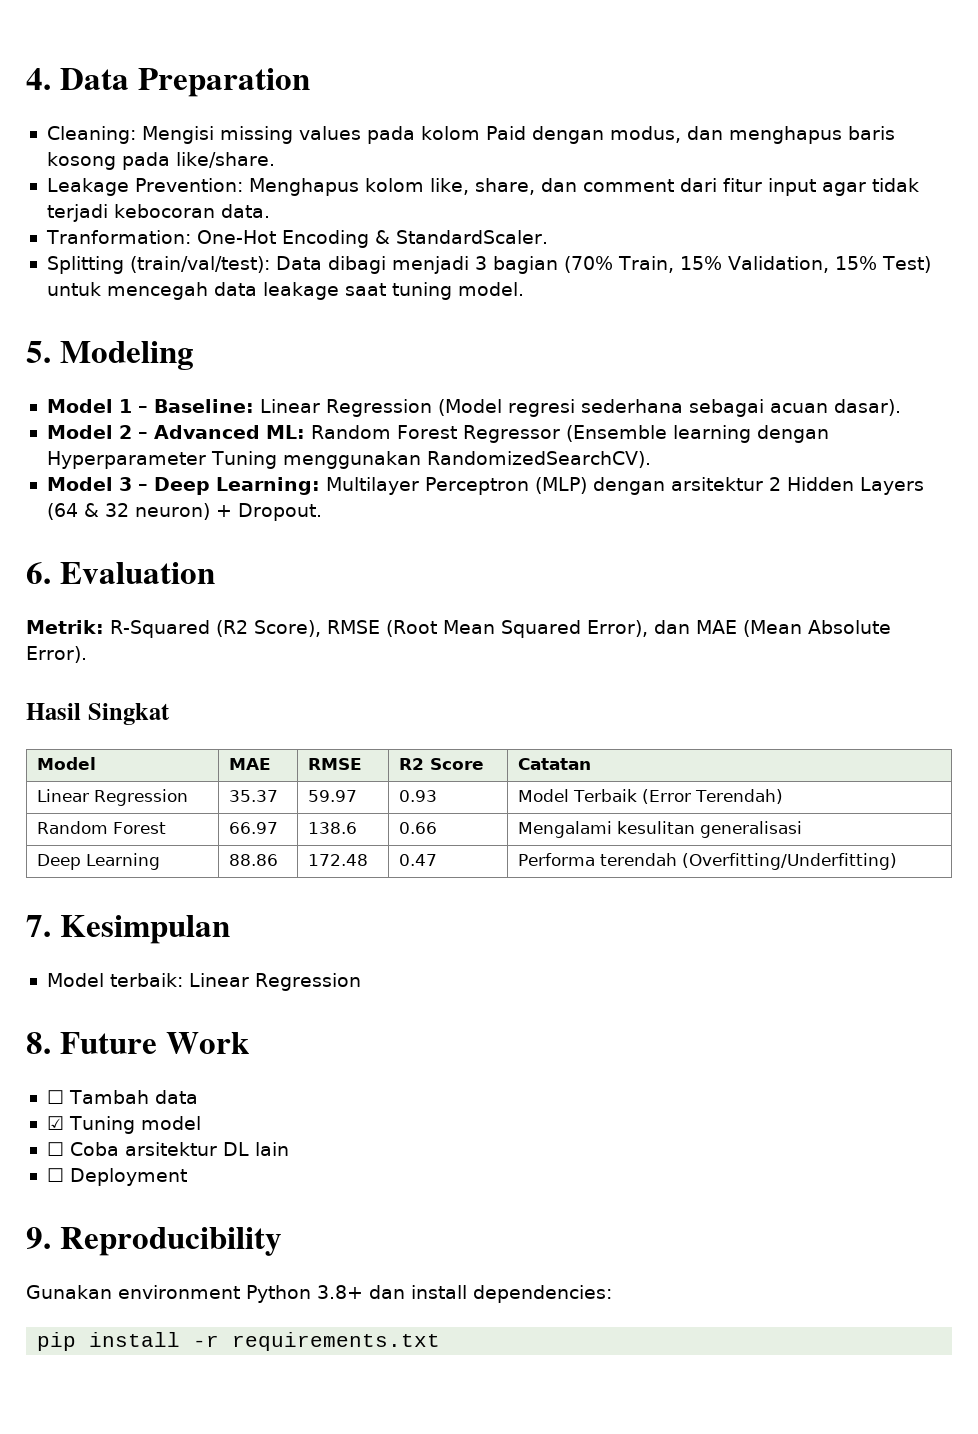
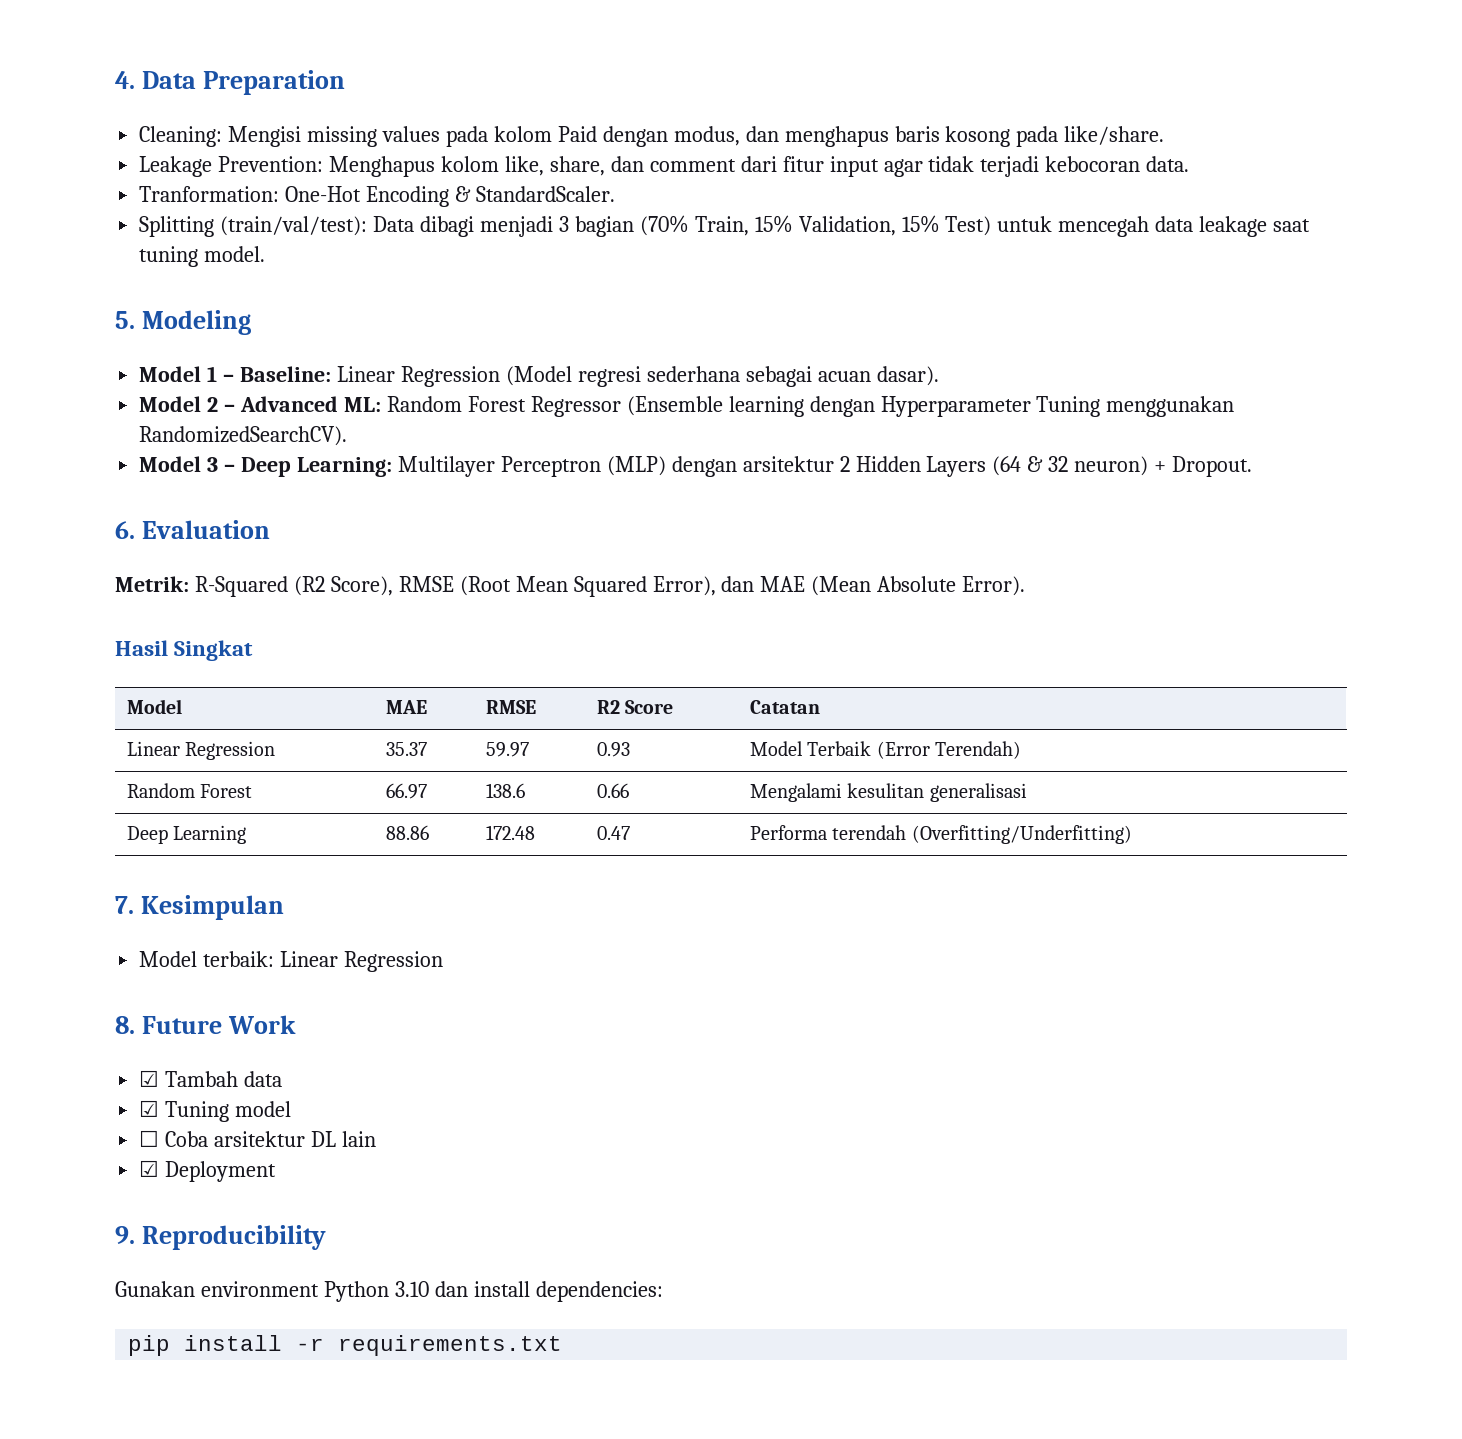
- ☐ Tambah data
+ ☑ Tambah data
- ☐ Deployment
+ ☑ Deployment
- Gunakan environment Python 3.8+ dan install dependencies:
+ Gunakan environment Python 3.10 dan install dependencies:

